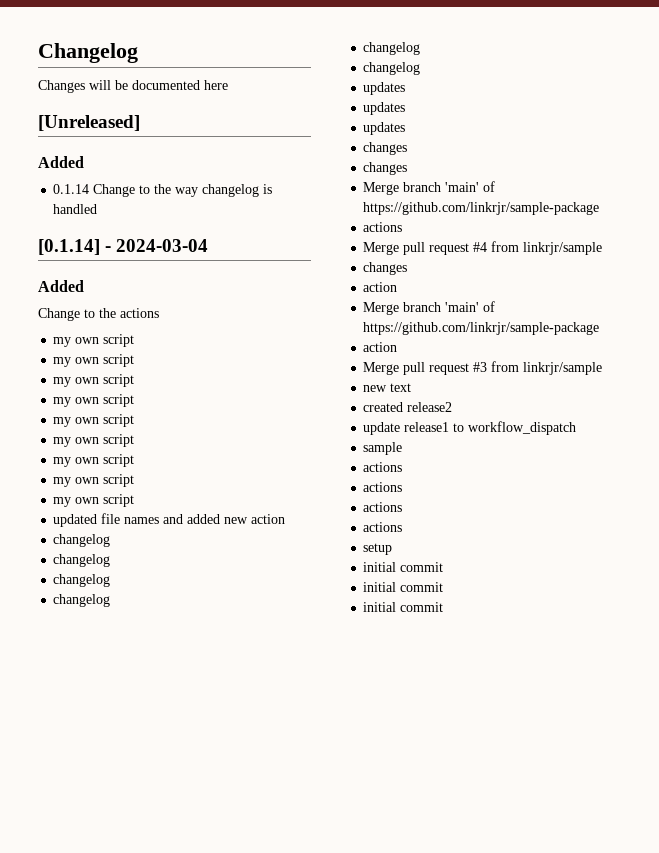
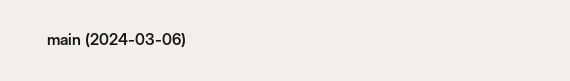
- Changelog
- Changes will be documented here
- [Unreleased]
- Added
- 0.1.14 Change to the way changelog is handled
- [0.1.14] - 2024-03-04
- Added
- Change to the actions
- my own script
- my own script
- my own script
- my own script
- my own script
- my own script
- my own script
- my own script
- my own script
- updated file names and added new action
- changelog
- changelog
- changelog
- changelog
- changelog
- changelog
- updates
- updates
- updates
- changes
- changes
- Merge branch 'main' of https://github.com/linkrjr/sample-package
- actions
- Merge pull request #4 from linkrjr/sample
- changes
- action
- Merge branch 'main' of https://github.com/linkrjr/sample-package
- action
- Merge pull request #3 from linkrjr/sample
- new text
- created release2
- update release1 to workflow_dispatch
- sample
- actions
- actions
- actions
- actions
- setup
- initial commit
- initial commit
- initial commit
+ main (2024-03-06)

